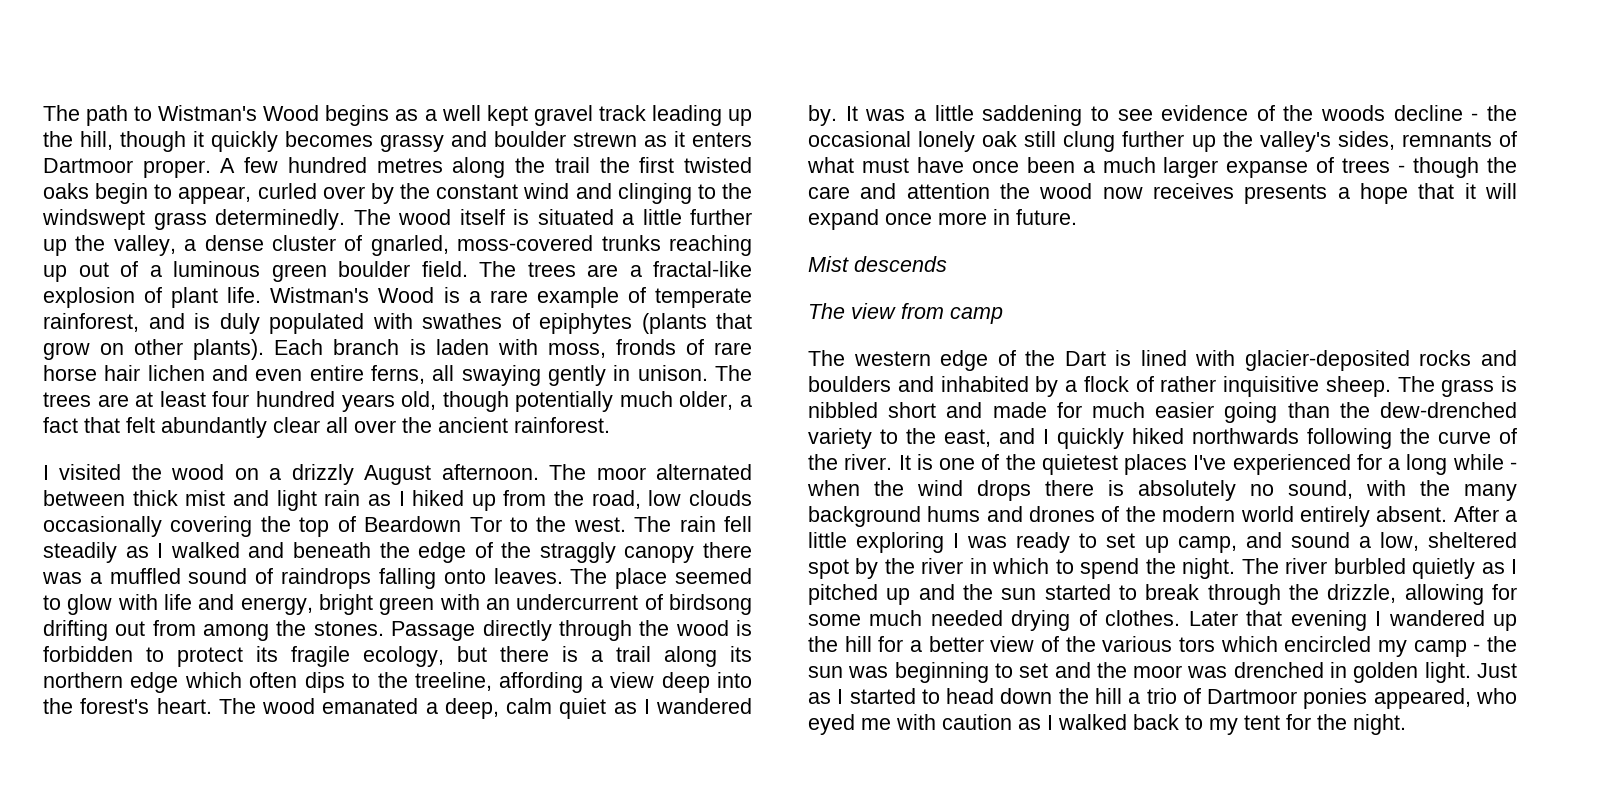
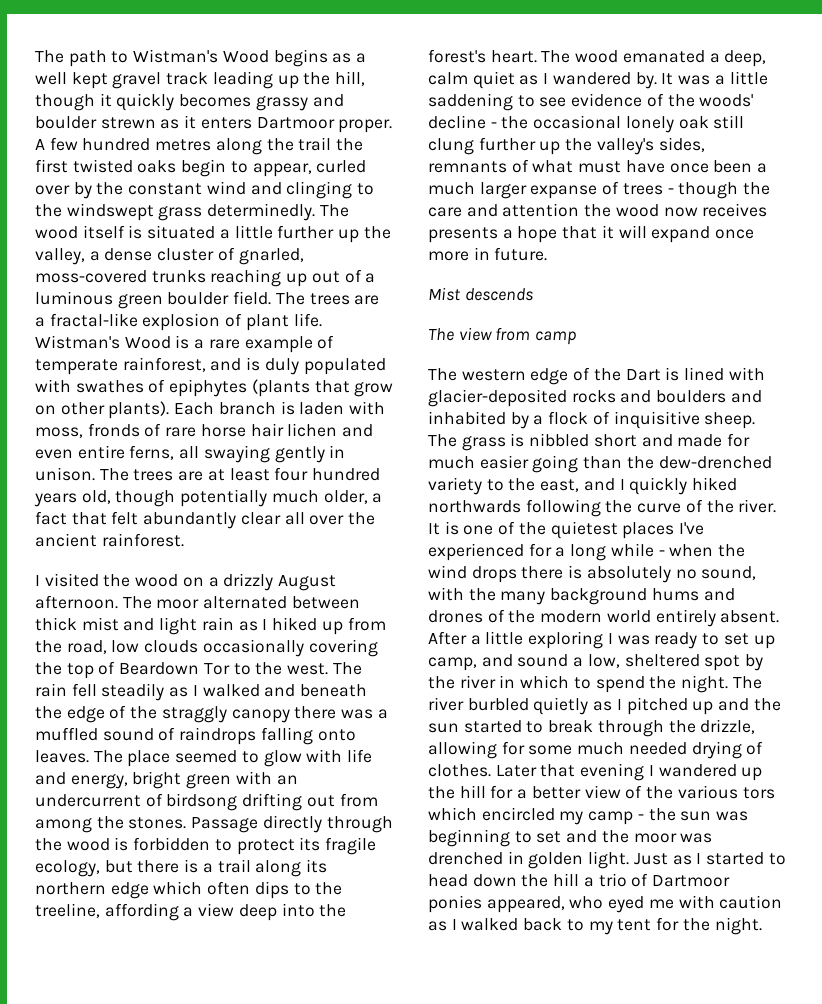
- It was a little saddening to see evidence of the woods decline - the occasional lonely oak still clung further up the valley's sides, remnants of what must have once been a much larger expanse of trees - though the care and attention the wood now receives presents a hope that it will expand once more in future.
+ It was a little saddening to see evidence of the woods' decline - the occasional lonely oak still clung further up the valley's sides, remnants of what must have once been a much larger expanse of trees - though the care and attention the wood now receives presents a hope that it will expand once more in future.
- The western edge of the Dart is lined with glacier-deposited rocks and boulders and inhabited by a flock of rather inquisitive sheep.
+ The western edge of the Dart is lined with glacier-deposited rocks and boulders and inhabited by a flock of inquisitive sheep.

